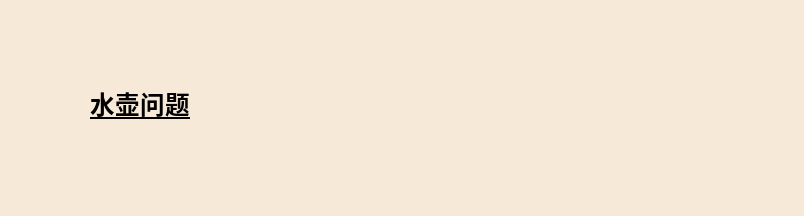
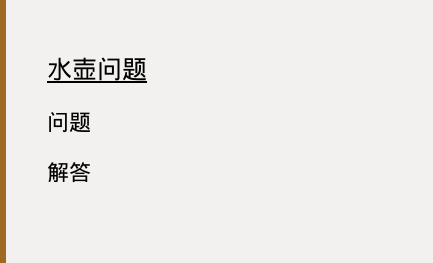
  水壶问题
+ 问题
+ 解答

